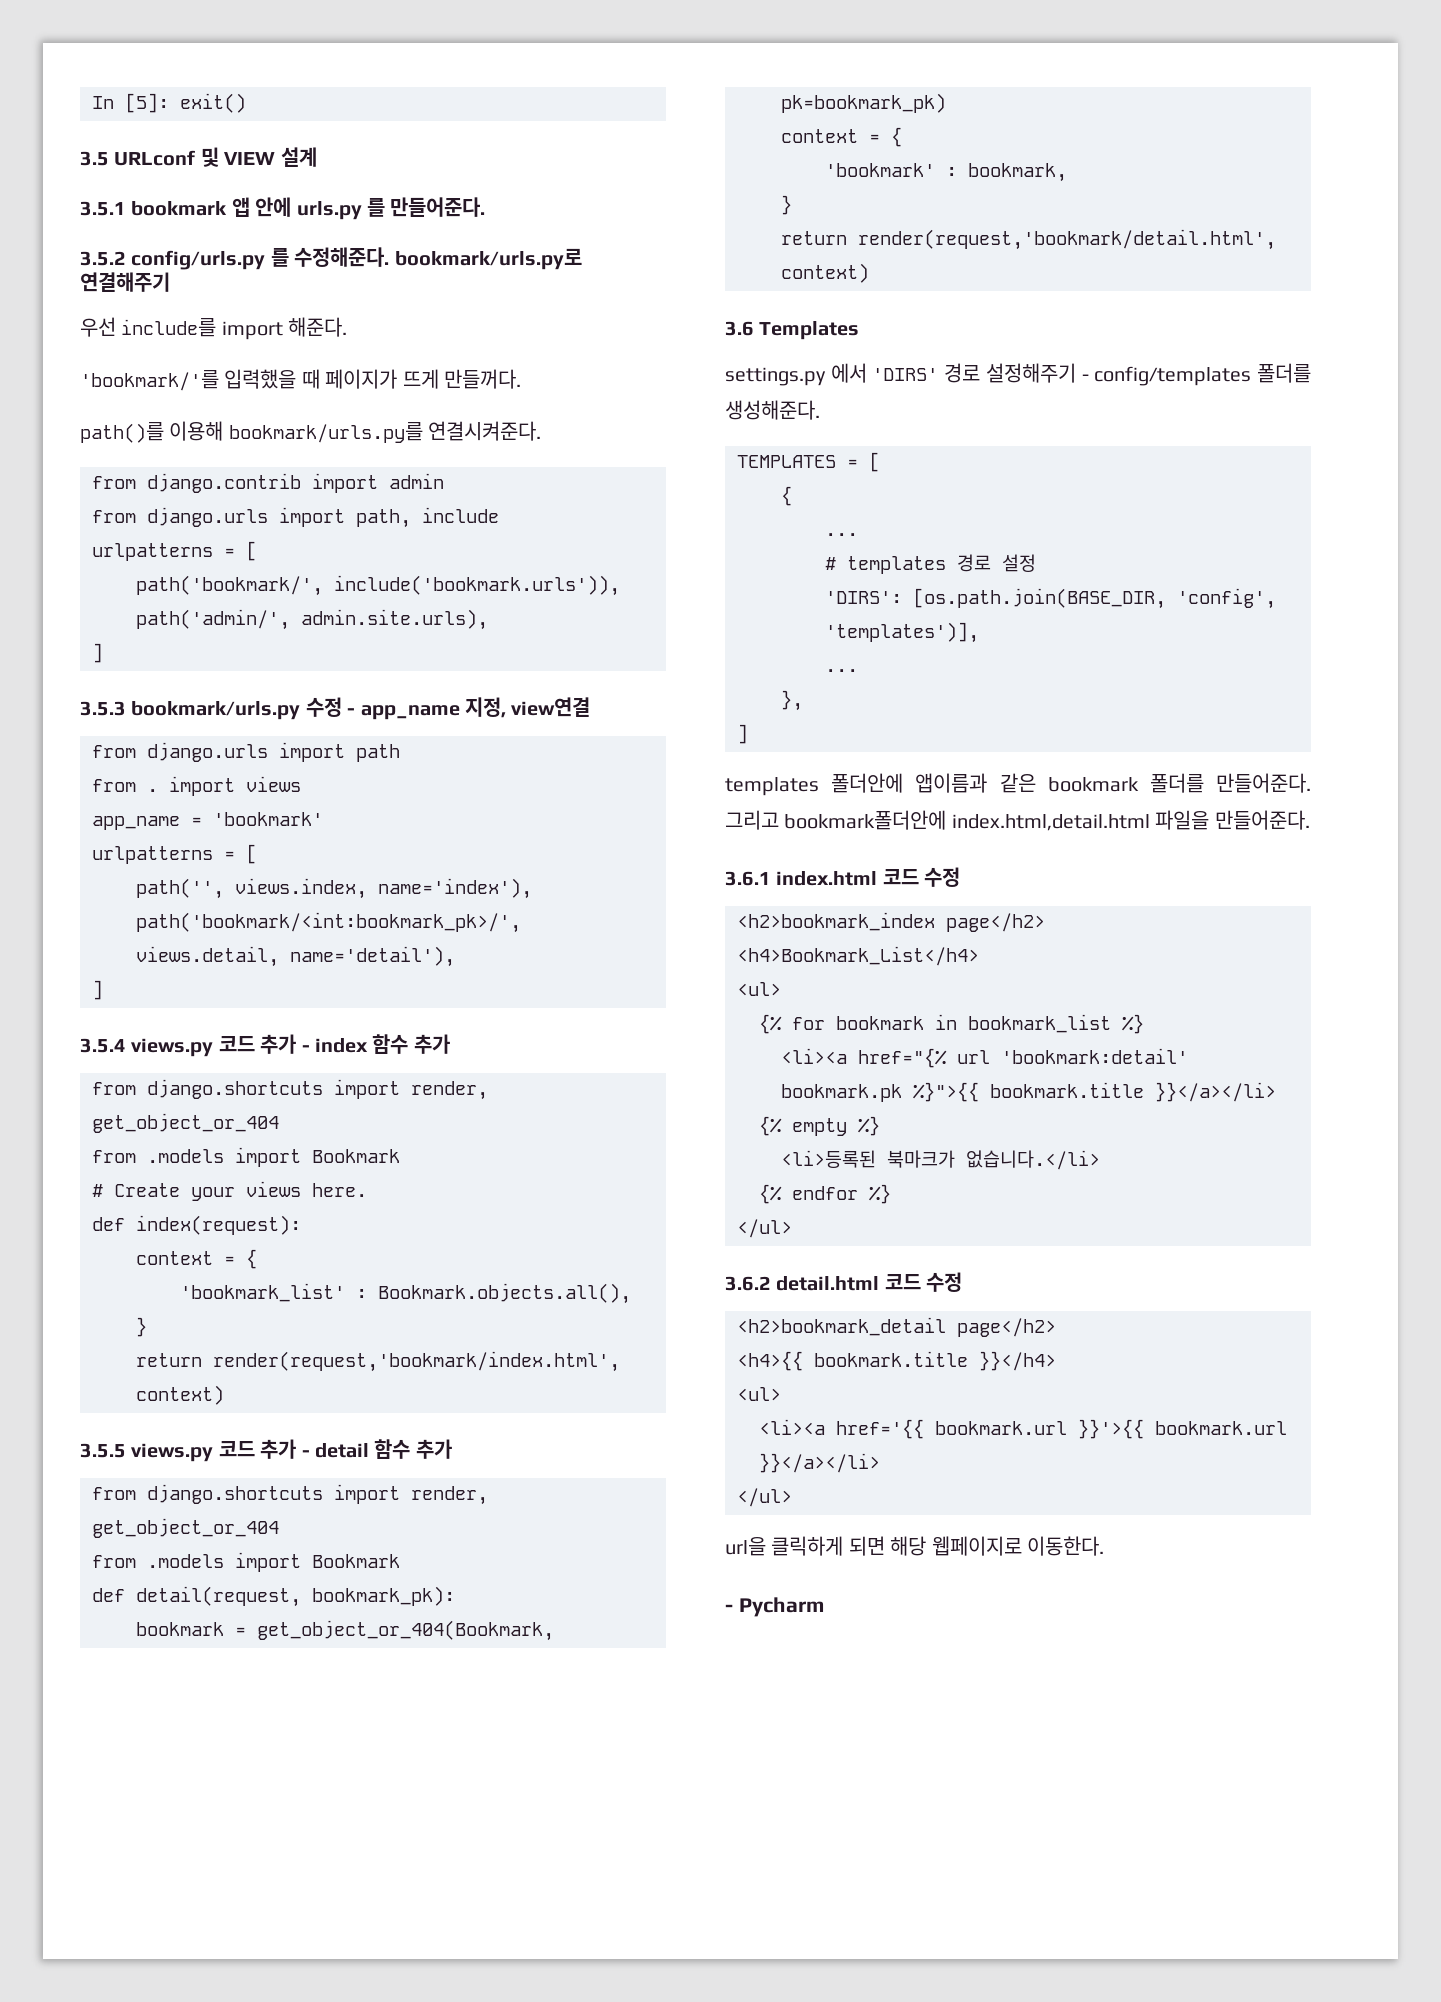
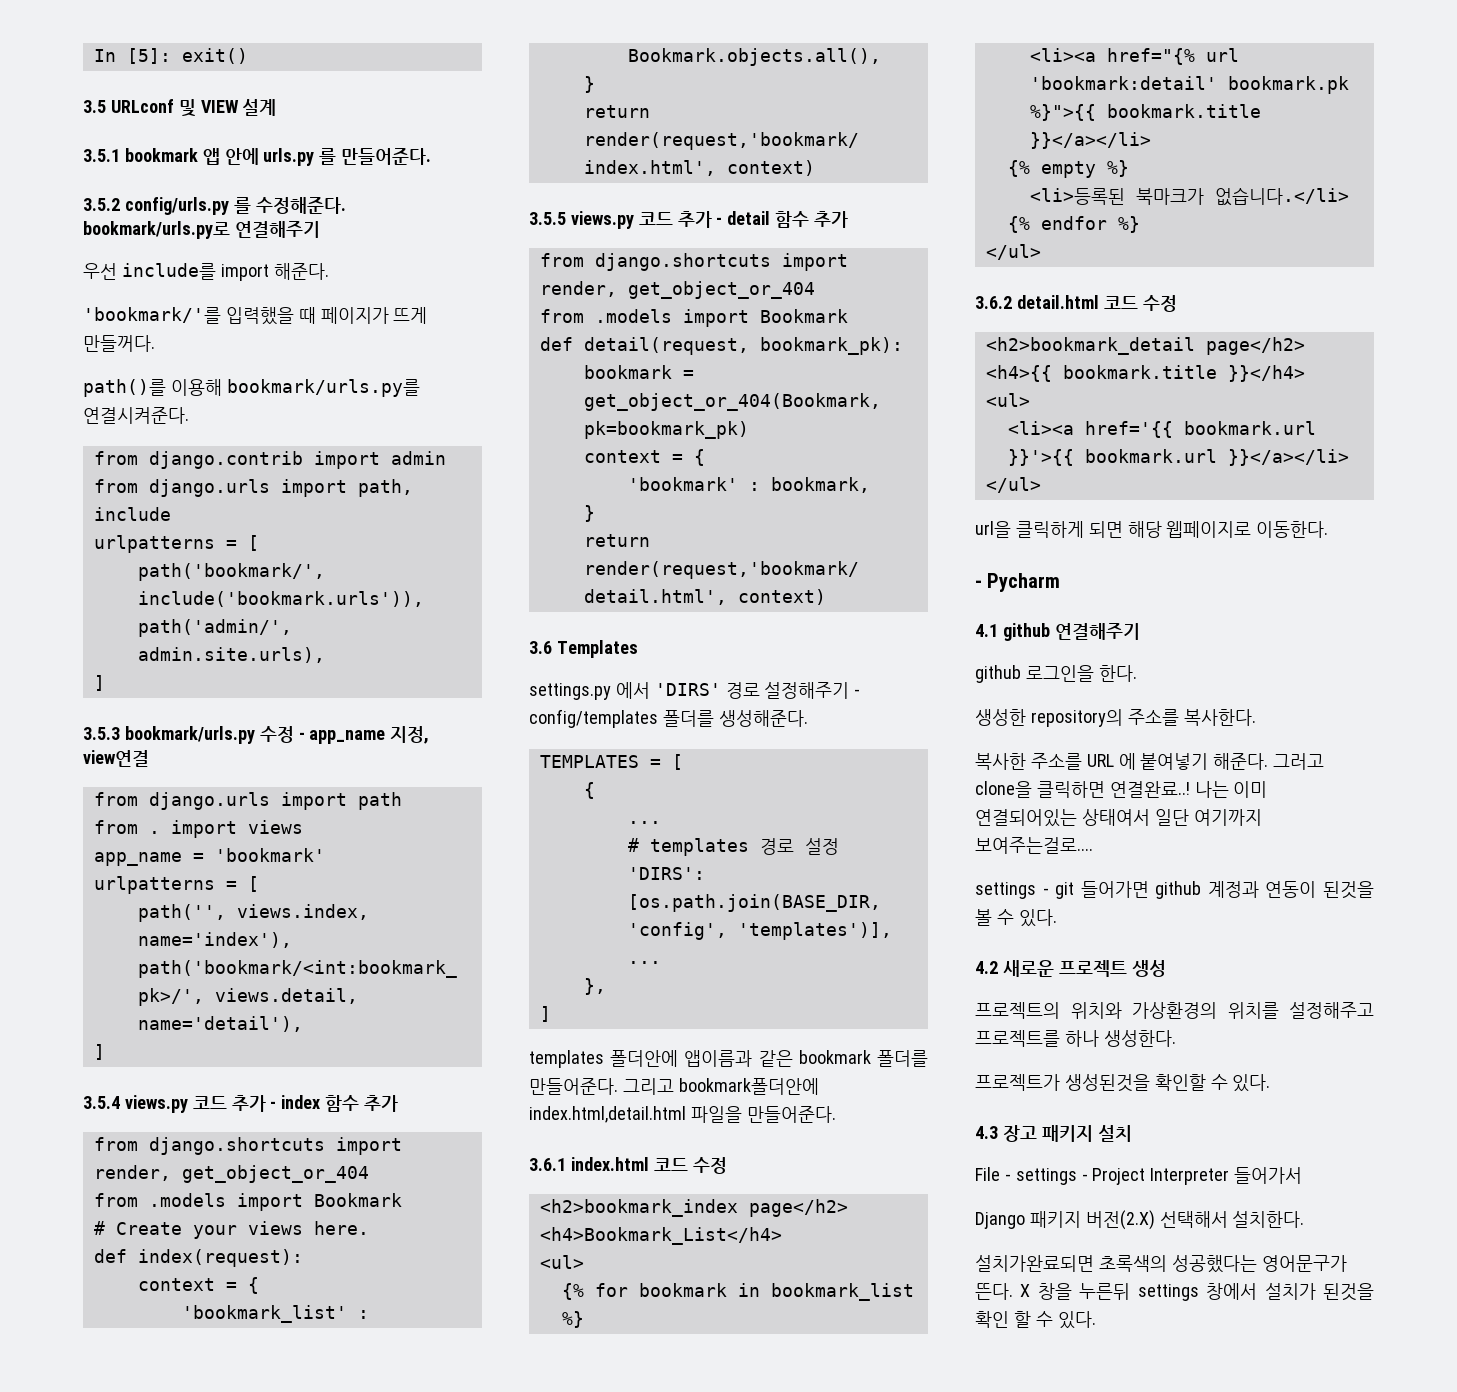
+ 4.1 github 연결해주기
+ github 로그인을 한다.
+ 생성한 repository의 주소를 복사한다.
+ 복사한 주소를 URL 에 붙여넣기 해준다. 그러고 clone을 클릭하면 연결완료..! 나는 이미 연결되어있는 상태여서 일단 여기까지 보여주는걸로....
+ settings - git 들어가면 github 계정과 연동이 된것을 볼 수 있다.
+ 4.2 새로운 프로젝트 생성
+ 프로젝트의 위치와 가상환경의 위치를 설정해주고 프로젝트를 하나 생성한다.
+ 프로젝트가 생성된것을 확인할 수 있다.
+ 4.3 장고 패키지 설치
+ File - settings - Project Interpreter 들어가서
+ Django 패키지 버전(2.X) 선택해서 설치한다.
+ 설치가완료되면 초록색의 성공했다는 영어문구가 뜬다. X 창을 누른뒤 settings 창에서 설치가 된것을 확인 할 수 있다.

